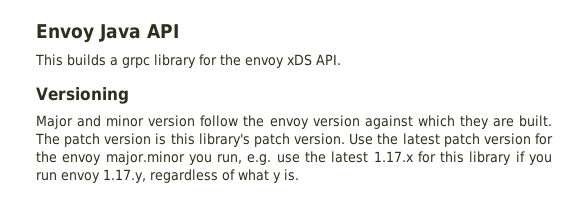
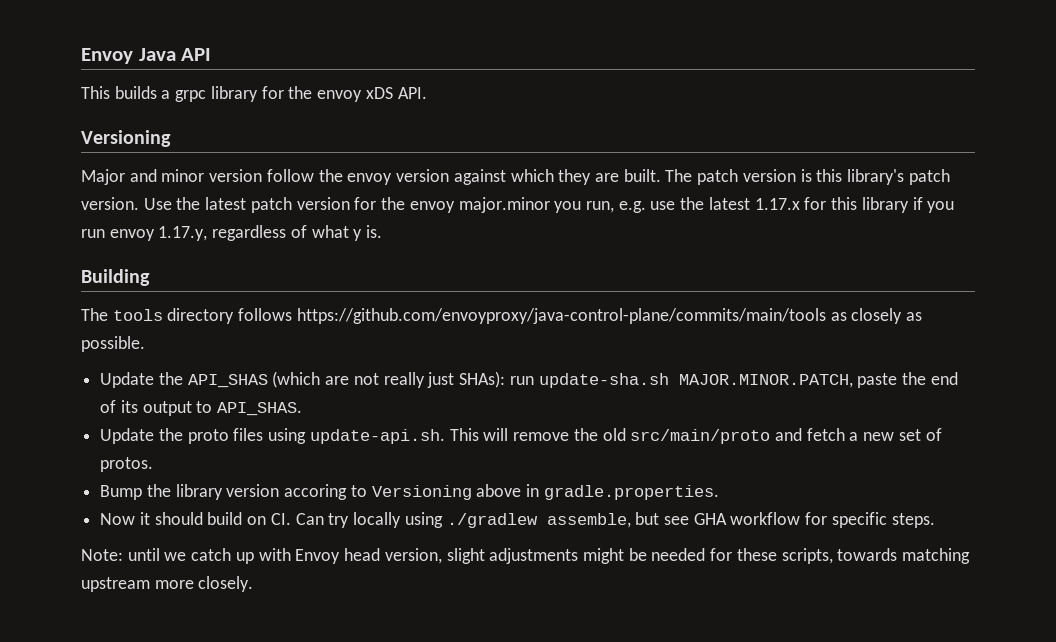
+ Building
+ The tools directory follows https://github.com/envoyproxy/java-control-plane/commits/main/tools as closely as possible.
+ Update the API_SHAS (which are not really just SHAs): run update-sha.sh MAJOR.MINOR.PATCH, paste the end of its output to API_SHAS.
+ Update the proto files using update-api.sh. This will remove the old src/main/proto and fetch a new set of protos.
+ Bump the library version accoring to Versioning above in gradle.properties.
+ Now it should build on CI. Can try locally using ./gradlew assemble, but see GHA workflow for specific steps.
+ Note: until we catch up with Envoy head version, slight adjustments might be needed for these scripts, towards matching upstream more closely.

